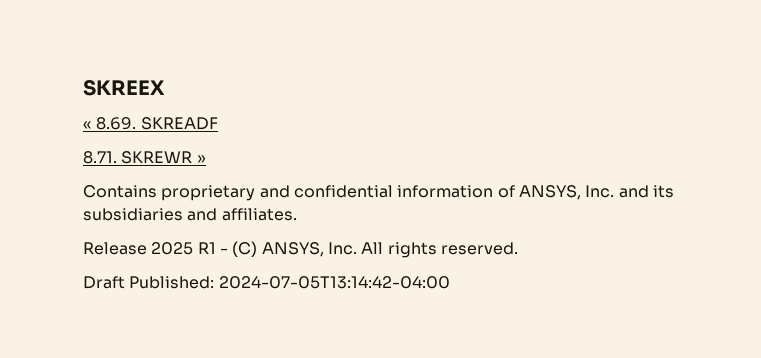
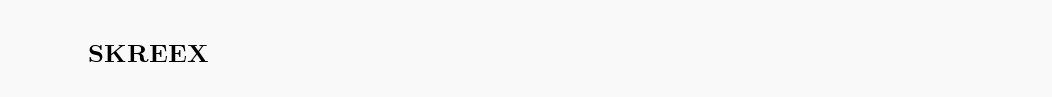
- « 8.69. SKREADF
- 8.71. SKREWR »
- Contains proprietary and confidential information of ANSYS, Inc. and its subsidiaries and affiliates.
- Release 2025 R1 - (C) ANSYS, Inc. All rights reserved.
- Draft Published: 2024-07-05T13:14:42-04:00

